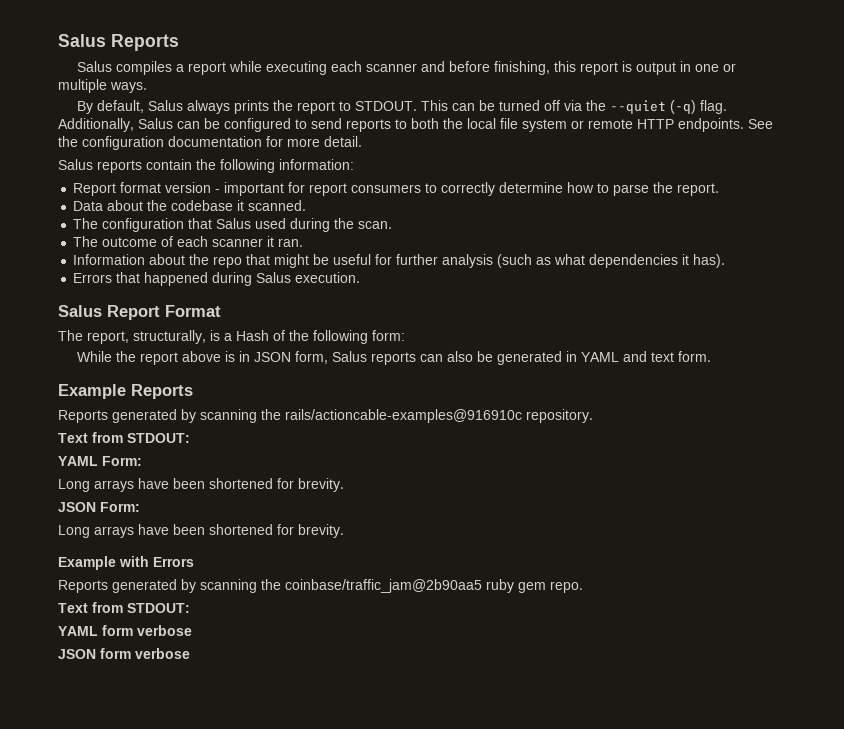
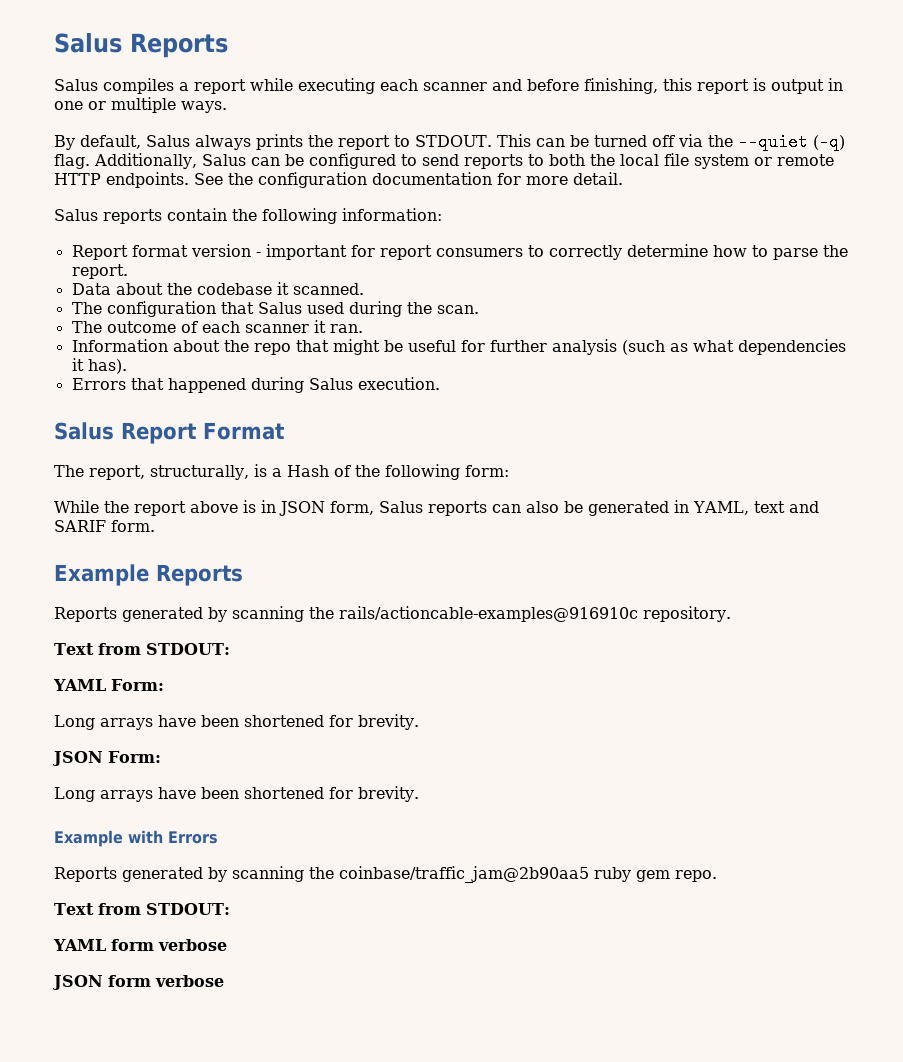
- While the report above is in JSON form, Salus reports can also be generated in YAML and text form.
+ While the report above is in JSON form, Salus reports can also be generated in YAML, text and SARIF form.

